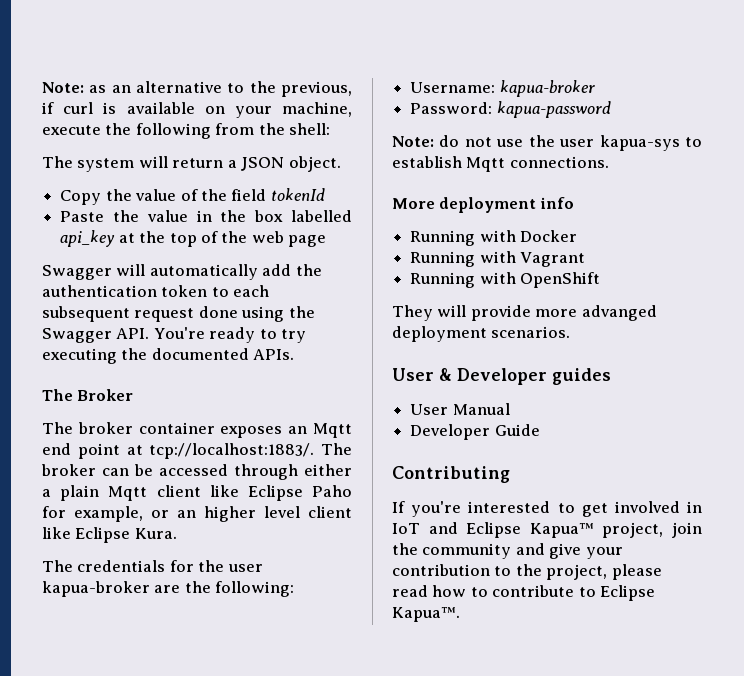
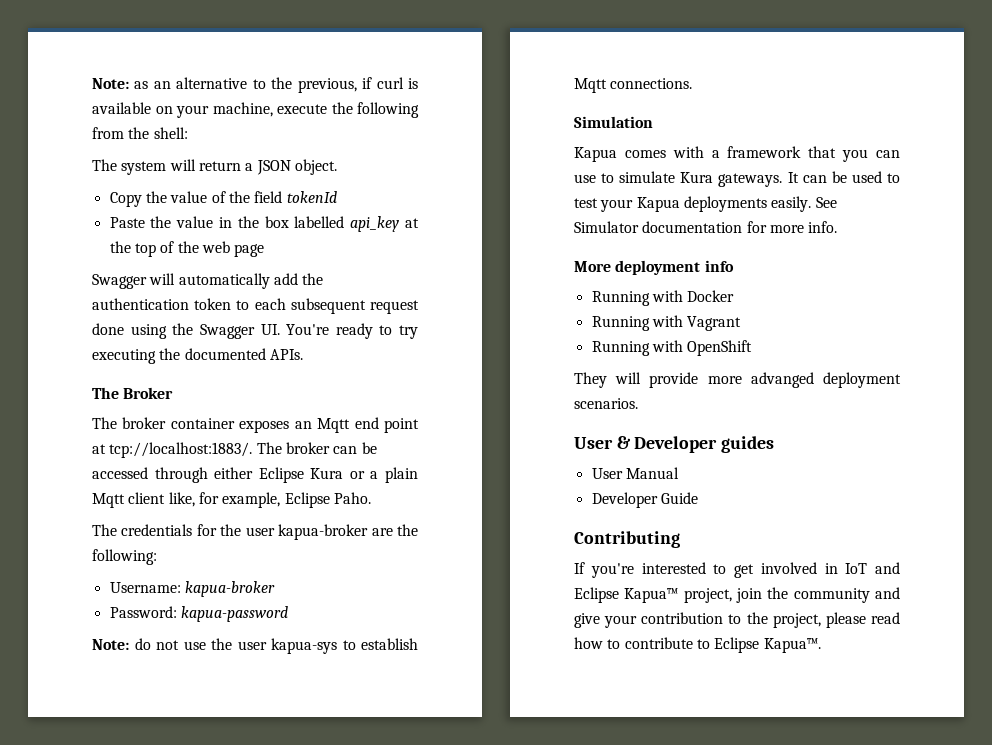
- Swagger will automatically add the authentication token to each subsequent request done using the Swagger API. You're ready to try executing the documented APIs.
+ Swagger will automatically add the authentication token to each subsequent request done using the Swagger UI. You're ready to try executing the documented APIs.
- The broker can be accessed through either a plain Mqtt client like Eclipse Paho for example, or an higher level client like Eclipse Kura.
+ The broker can be accessed through either Eclipse Kura or a plain Mqtt client like, for example, Eclipse Paho.
+ Simulation
+ Kapua comes with a framework that you can use to simulate Kura gateways. It can be used to test your Kapua deployments easily. See Simulator documentation for more info.

